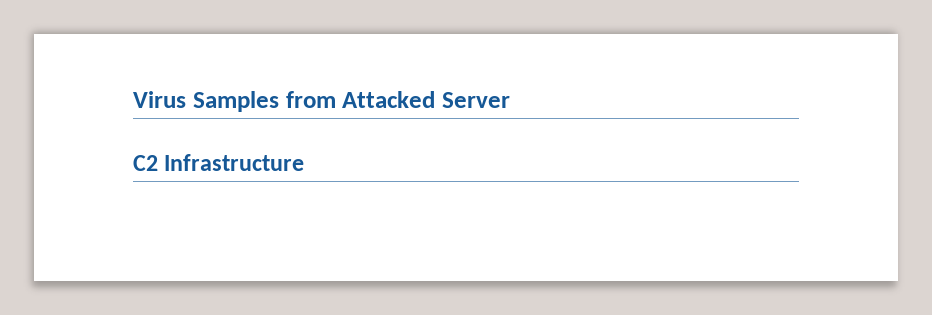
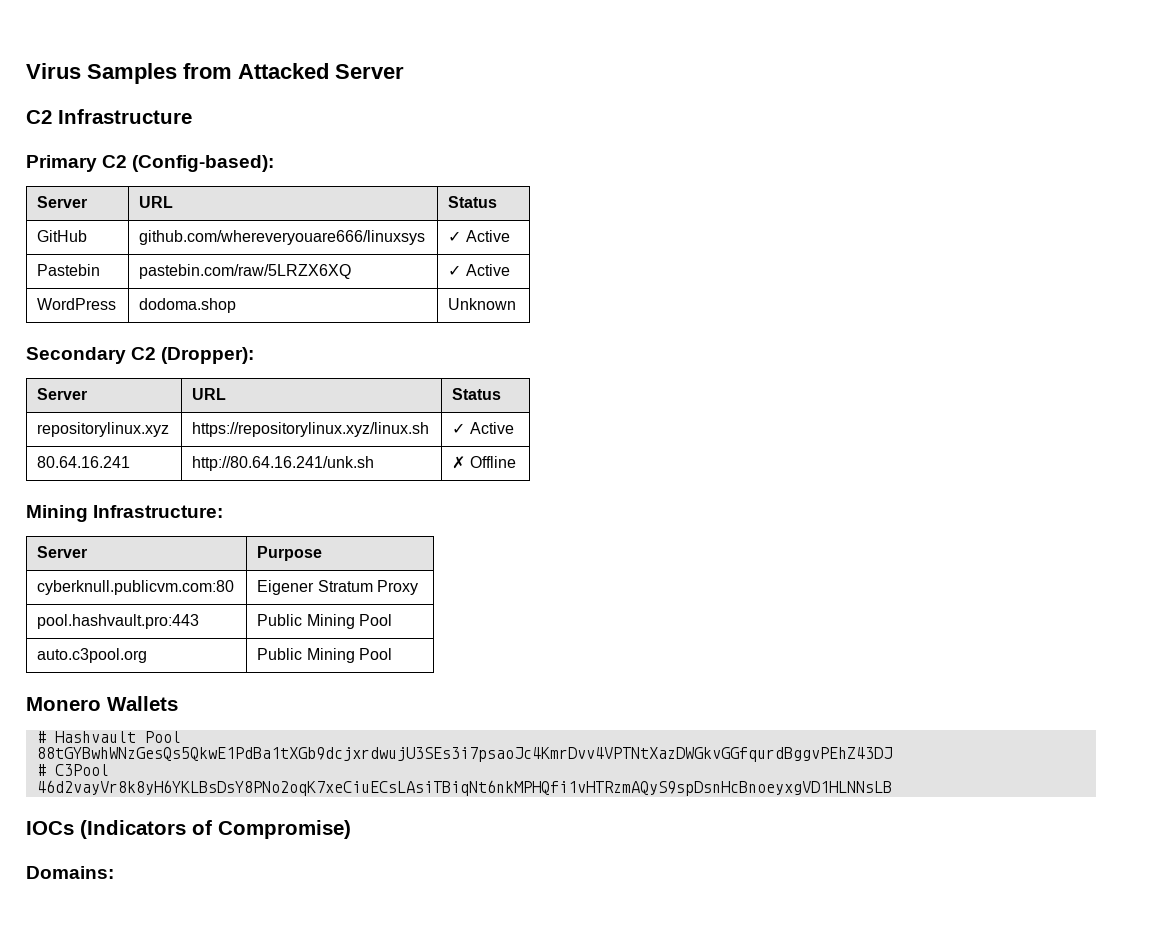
+ Primary C2 (Config-based):
+ Server | URL | Status
+ GitHub | github.com/whereveryouare666/linuxsys | ✓ Active
+ Pastebin | pastebin.com/raw/5LRZX6XQ | ✓ Active
+ WordPress | dodoma.shop | Unknown
+ Secondary C2 (Dropper):
+ Server | URL | Status
+ repositorylinux.xyz | https://repositorylinux.xyz/linux.sh | ✓ Active
+ 80.64.16.241 | http://80.64.16.241/unk.sh | ✗ Offline
+ Mining Infrastructure:
+ Server | Purpose
+ cyberknull.publicvm.com:80 | Eigener Stratum Proxy
+ pool.hashvault.pro:443 | Public Mining Pool
+ auto.c3pool.org | Public Mining Pool
+ Monero Wallets
+ # Hashvault Pool
+ 88tGYBwhWNzGesQs5QkwE1PdBa1tXGb9dcjxrdwujU3SEs3i7psaoJc4KmrDvv4VPTNtXazDWGkvGGfqurdBggvPEhZ43DJ
+ # C3Pool
+ 46d2vayVr8k8yH6YKLBsDsY8PNo2oqK7xeCiuECsLAsiTBiqNt6nkMPHQfi1vHTRzmAQyS9spDsnHcBnoeyxgVD1HLNNsLB
+ IOCs (Indicators of Compromise)
+ Domains:

